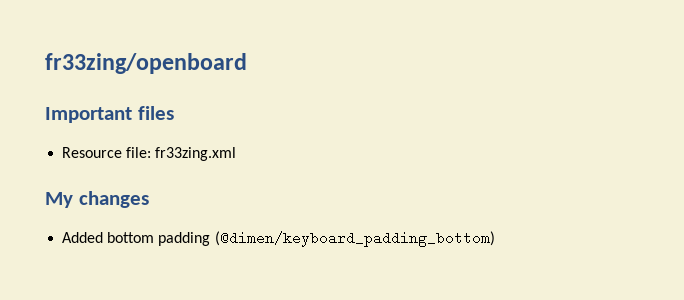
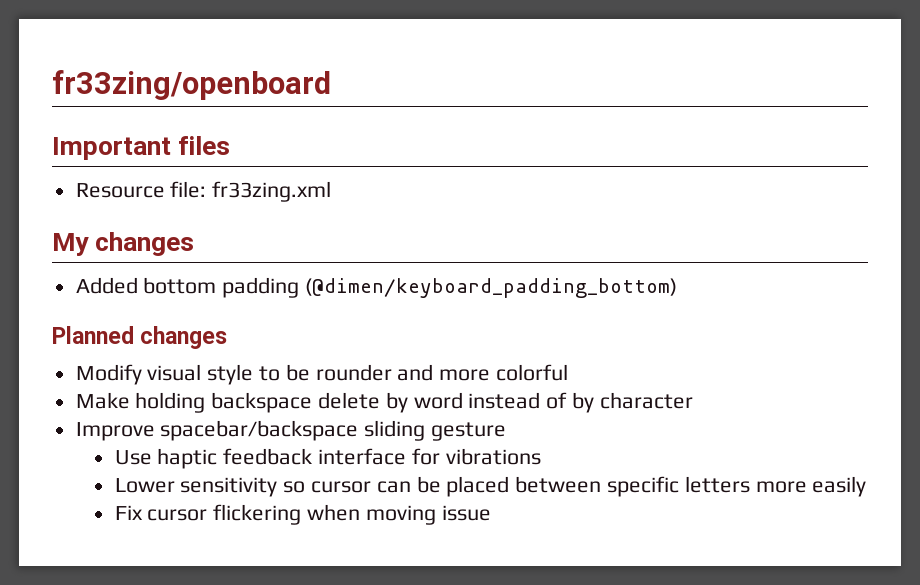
+ Planned changes
+ Modify visual style to be rounder and more colorful
+ Make holding backspace delete by word instead of by character
+ Improve spacebar/backspace sliding gesture
+ Use haptic feedback interface for vibrations
+ Lower sensitivity so cursor can be placed between specific letters more easily
+ Fix cursor flickering when moving issue

